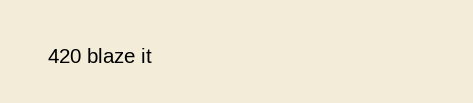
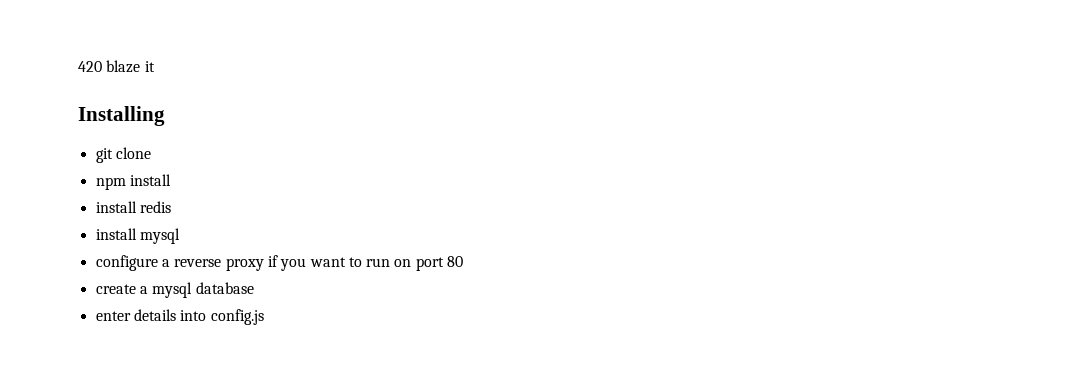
+ Installing
+ git clone
+ npm install
+ install redis
+ install mysql
+ configure a reverse proxy if you want to run on port 80
+ create a mysql database
+ enter details into config.js

